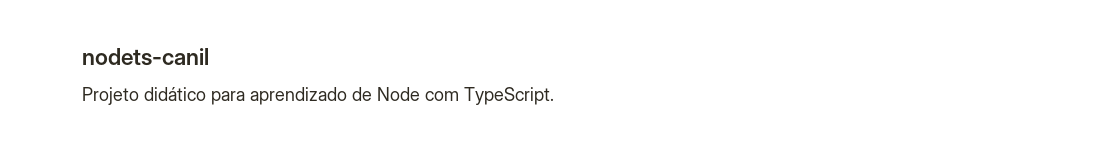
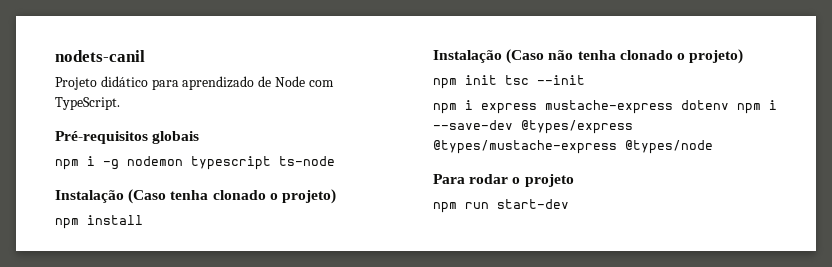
+ Pré-requisitos globais
+ npm i -g nodemon typescript ts-node
+ Instalação (Caso tenha clonado o projeto)
+ npm install
+ Instalação (Caso não tenha clonado o projeto)
+ npm init tsc --init
+ npm i express mustache-express dotenv npm i --save-dev @types/express @types/mustache-express @types/node
+ Para rodar o projeto
+ npm run start-dev

